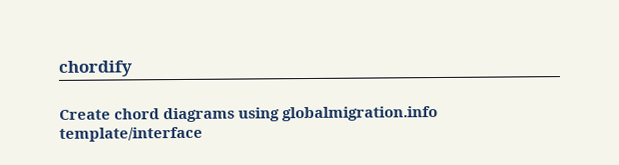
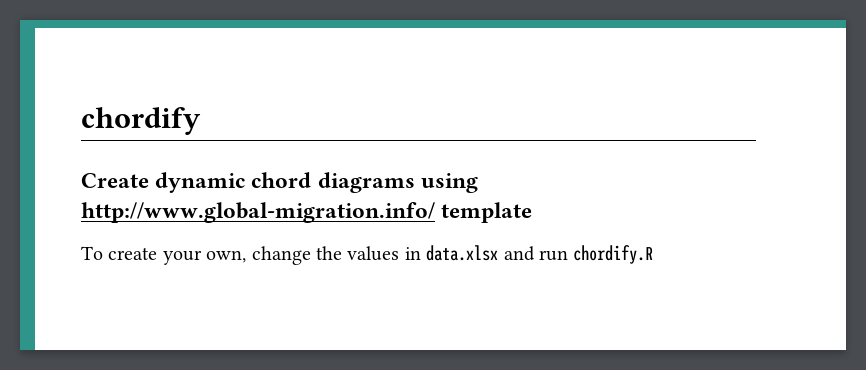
- Create chord diagrams using globalmigration.info template/interface
+ Create dynamic chord diagrams using http://www.global-migration.info/ template
+ To create your own, change the values in data.xlsx and run chordify.R

